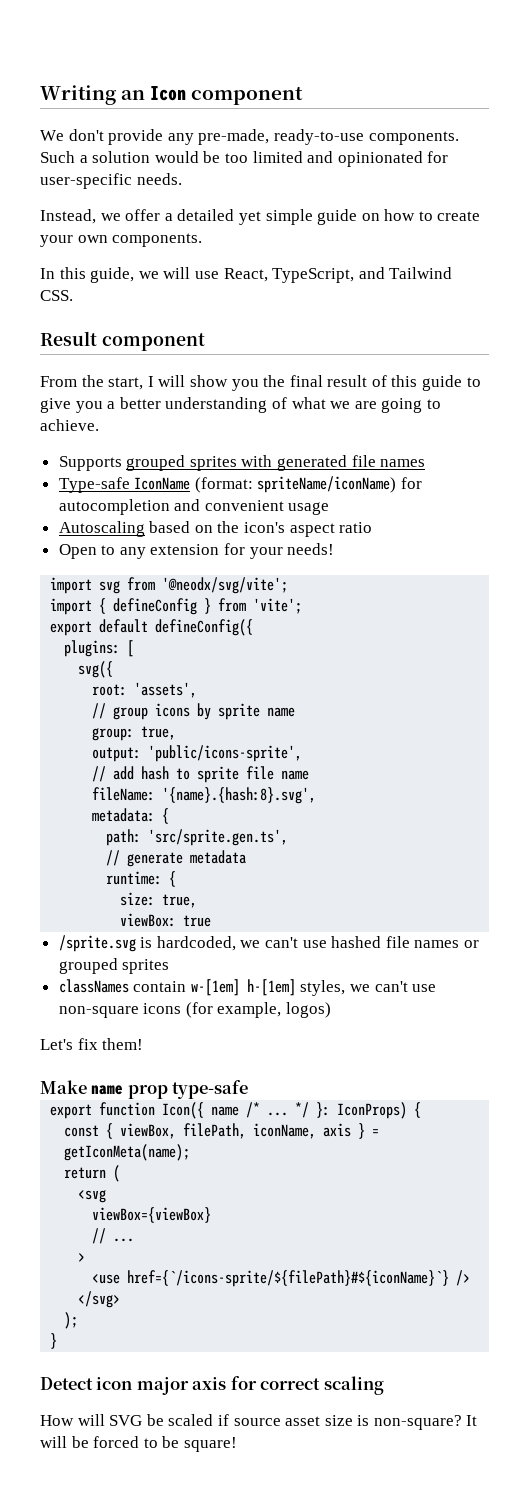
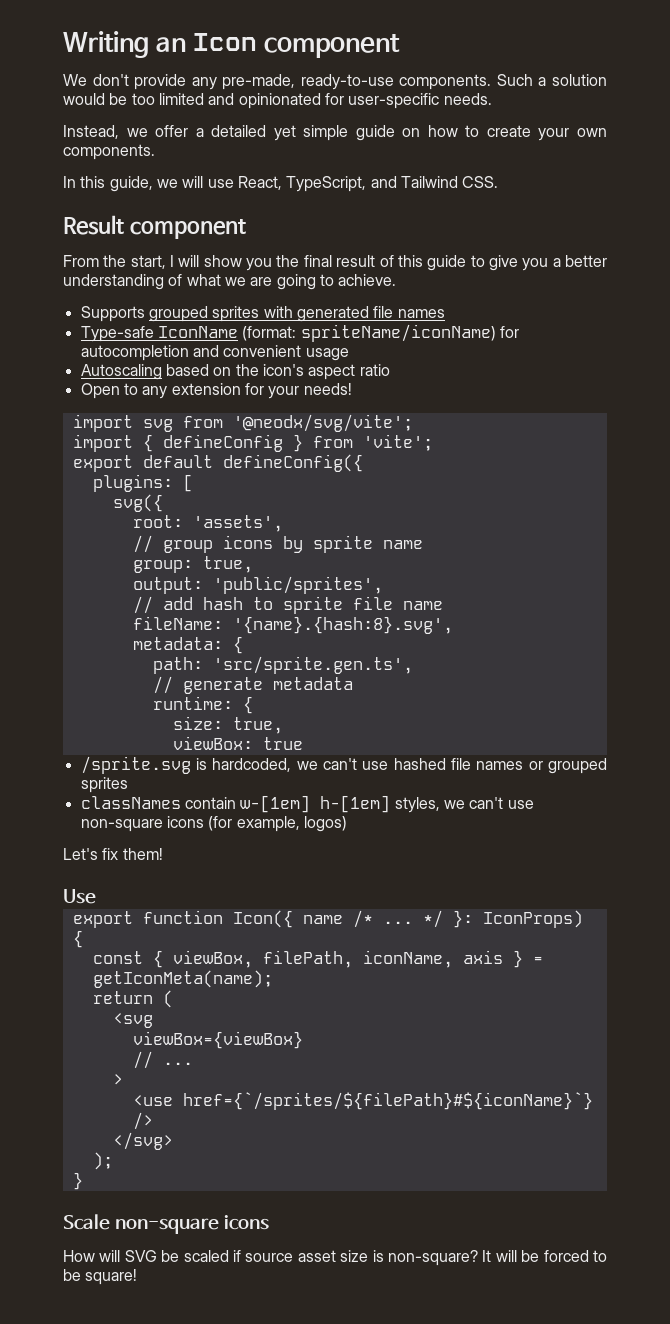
- output: 'public/icons-sprite',
+ output: 'public/sprites',
- Make name prop type-safe
+ Use
- <use href={`/icons-sprite/${filePath}#${iconName}`} />
+ <use href={`/sprites/${filePath}#${iconName}`} />
- Detect icon major axis for correct scaling
+ Scale non-square icons

